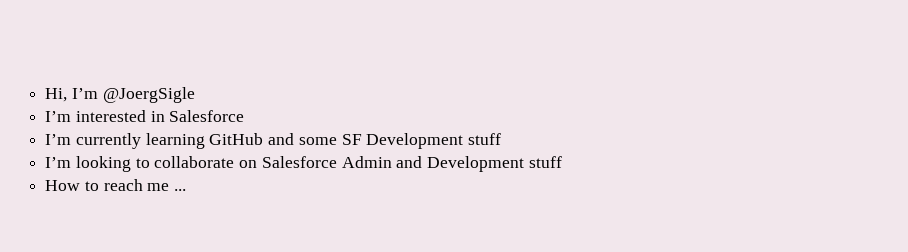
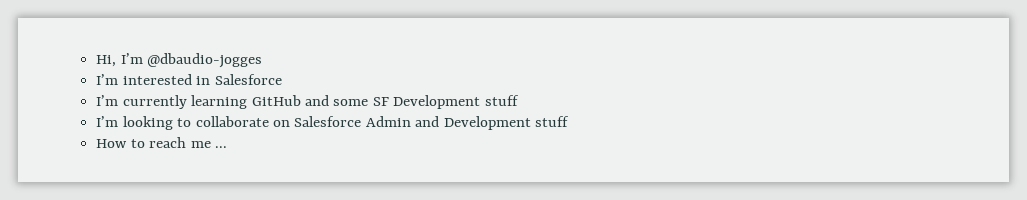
- Hi, I’m @JoergSigle
+ Hi, I’m @dbaudio-jogges

